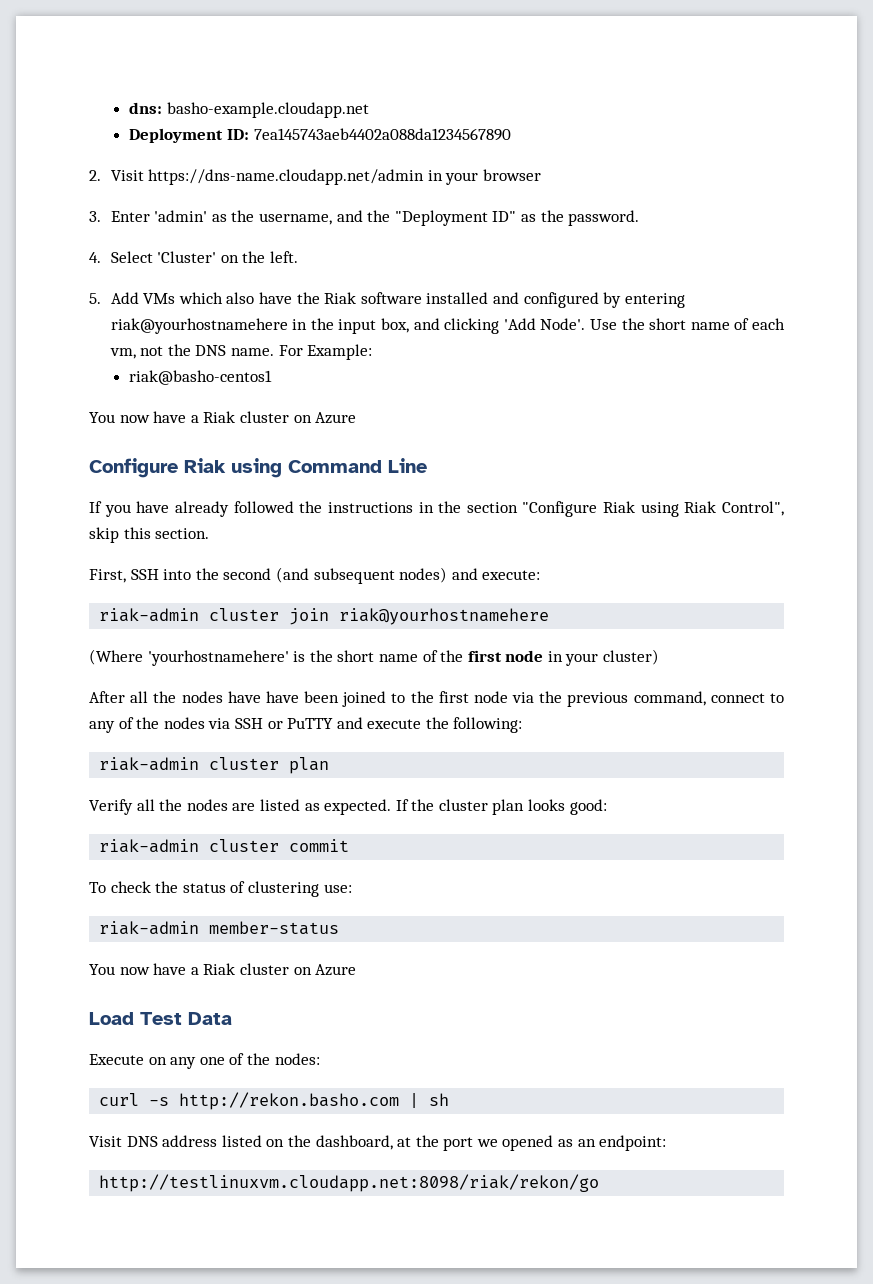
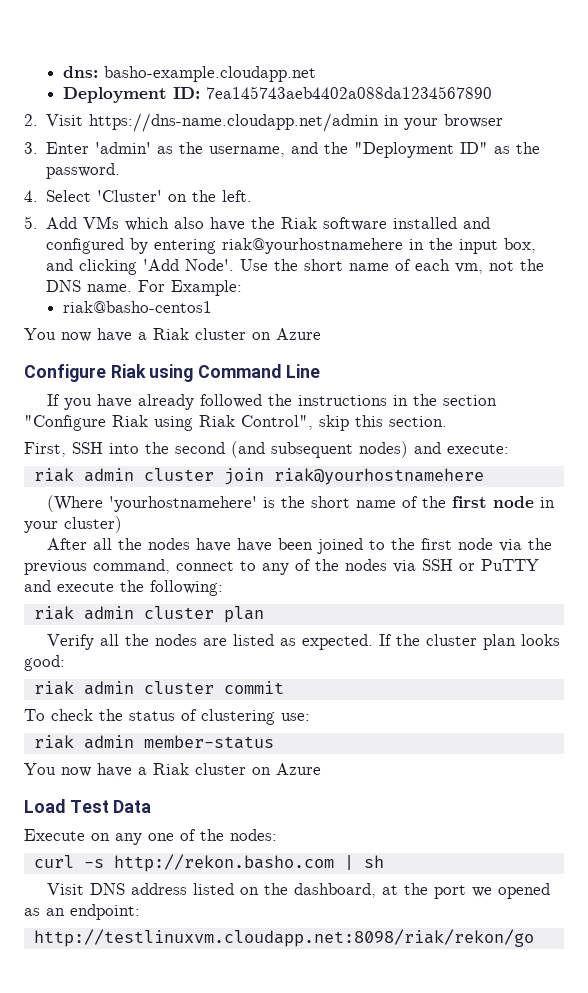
- riak-admin cluster join riak@yourhostnamehere
+ riak admin cluster join riak@yourhostnamehere
- riak-admin cluster plan
+ riak admin cluster plan
- riak-admin cluster commit
+ riak admin cluster commit
- riak-admin member-status
+ riak admin member-status

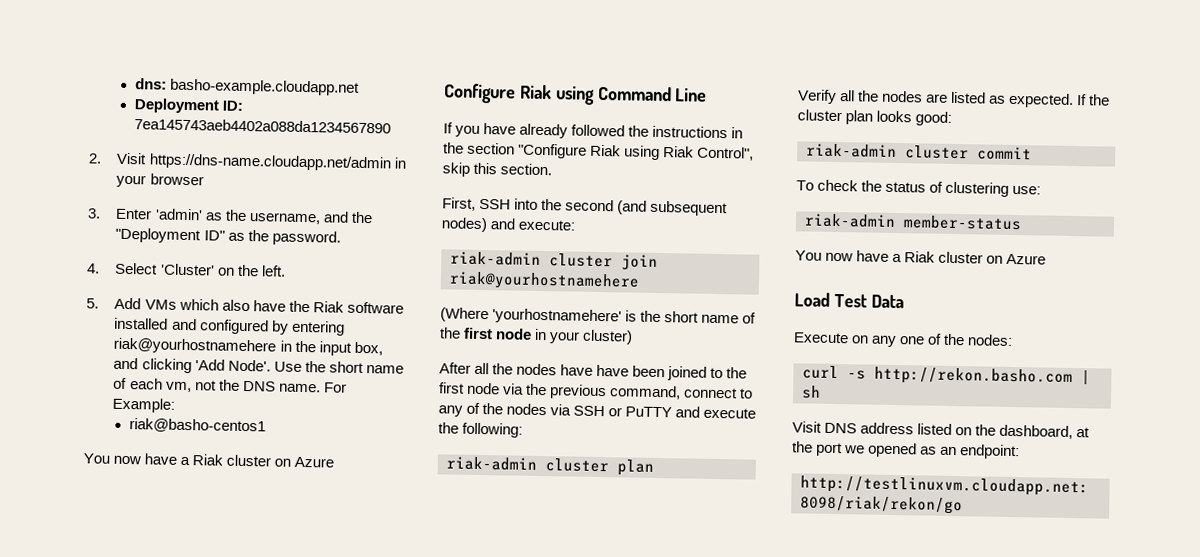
- riak admin cluster join riak@yourhostnamehere
+ riak-admin cluster join riak@yourhostnamehere
- riak admin cluster plan
+ riak-admin cluster plan
- riak admin cluster commit
+ riak-admin cluster commit
- riak admin member-status
+ riak-admin member-status

